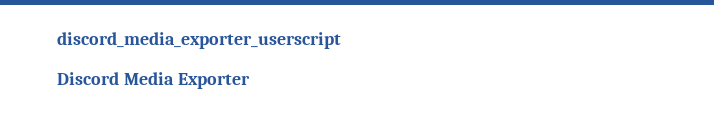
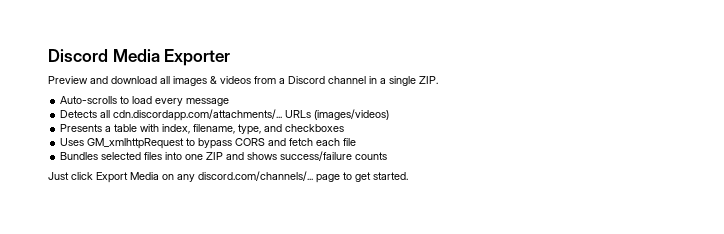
- discord_media_exporter_userscript
+ Preview and download all images & videos from a Discord channel in a single ZIP.
+ Auto-scrolls to load every message
+ Detects all cdn.discordapp.com/attachments/... URLs (images/videos)
+ Presents a table with index, filename, type, and checkboxes
+ Uses GM_xmlhttpRequest to bypass CORS and fetch each file
+ Bundles selected files into one ZIP and shows success/failure counts
+ Just click Export Media on any discord.com/channels/... page to get started.

